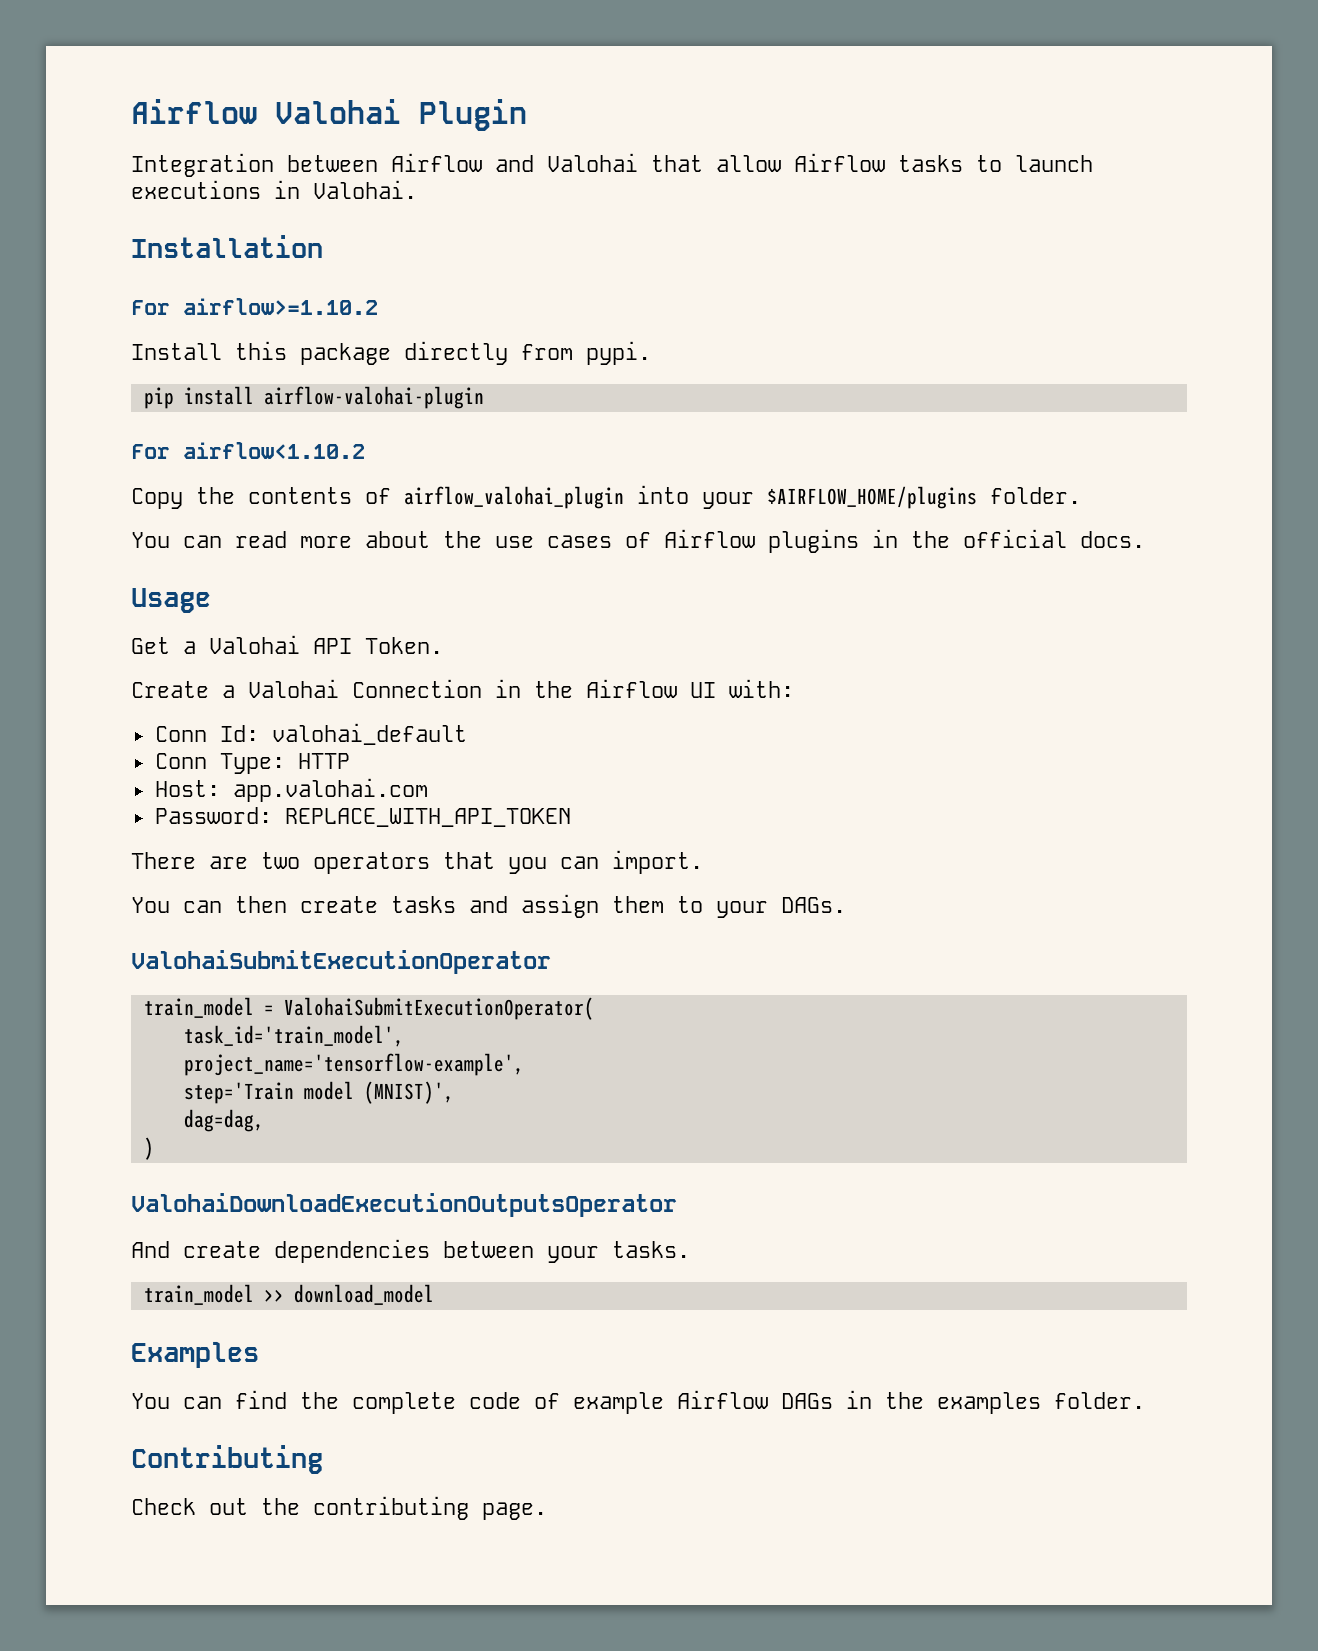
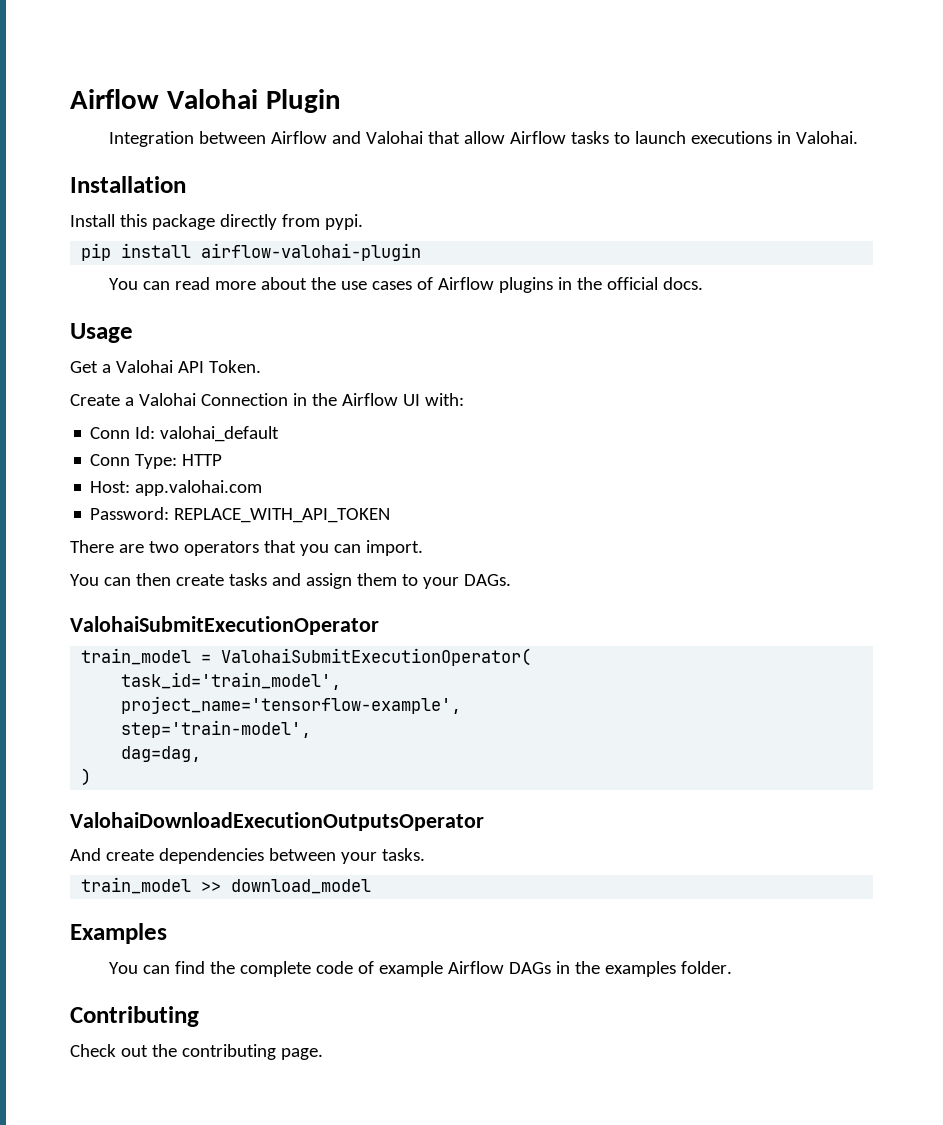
- For airflow>=1.10.2
- For airflow<1.10.2
- Copy the contents of airflow_valohai_plugin into your $AIRFLOW_HOME/plugins folder.
- step='Train model (MNIST)',
+ step='train-model',

